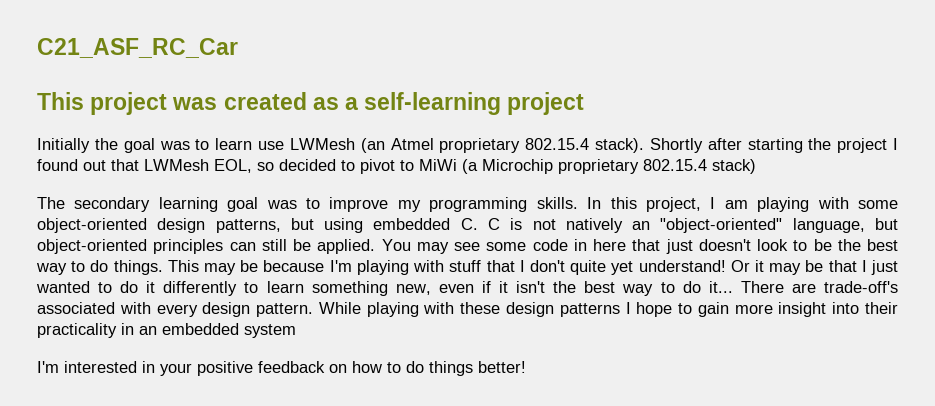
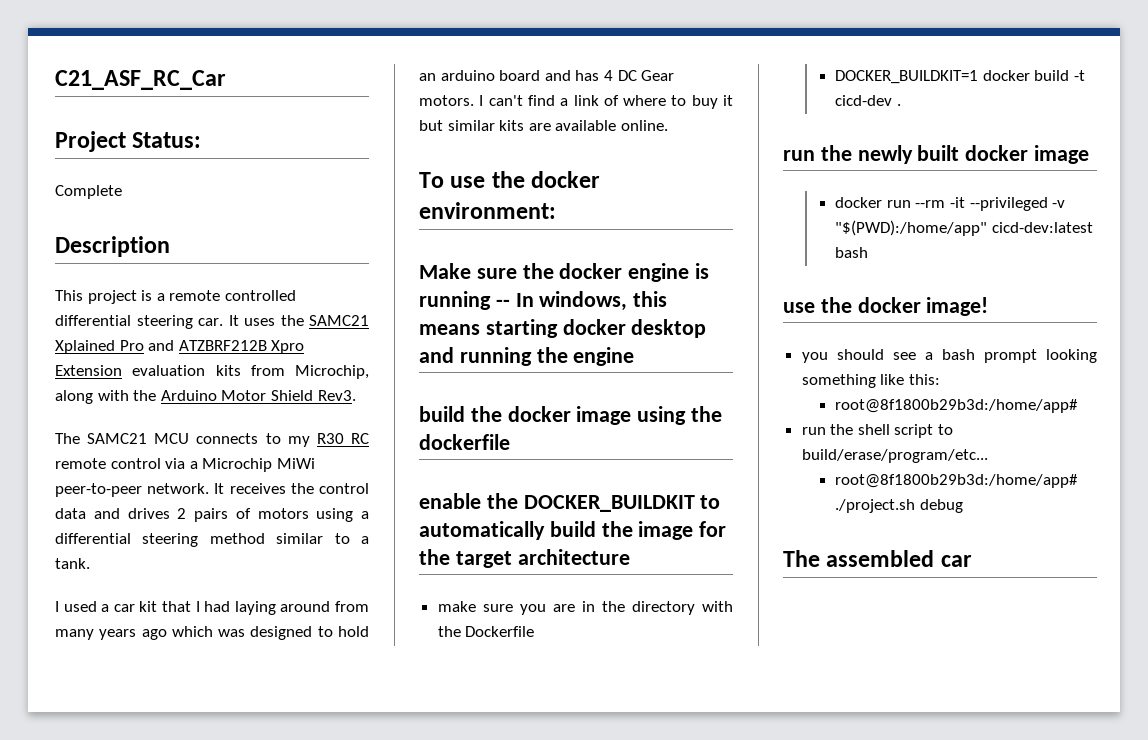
- This project was created as a self-learning project
- Initially the goal was to learn use LWMesh (an Atmel proprietary 802.15.4 stack). Shortly after starting the project I found out that LWMesh EOL, so decided to pivot to MiWi (a Microchip proprietary 802.15.4 stack)
- The secondary learning goal was to improve my programming skills. In this project, I am playing with some object-oriented design patterns, but using embedded C. C is not natively an "object-oriented" language, but object-oriented principles can still be applied. You may see some code in here that just doesn't look to be the best way to do things. This may be because I'm playing with stuff that I don't quite yet understand! Or it may be that I just wanted to do it differently to learn something new, even if it isn't the best way to do it... There are trade-off's associated with every design pattern. While playing with these design patterns I hope to gain more insight into their practicality in an embedded system
- I'm interested in your positive feedback on how to do things better!
+ Project Status:
+ Complete
+ Description
+ This project is a remote controlled differential steering car. It uses the SAMC21 Xplained Pro and ATZBRF212B Xpro Extension evaluation kits from Microchip, along with the Arduino Motor Shield Rev3.
+ The SAMC21 MCU connects to my R30 RC remote control via a Microchip MiWi peer-to-peer network. It receives the control data and drives 2 pairs of motors using a differential steering method similar to a tank.
+ I used a car kit that I had laying around from many years ago which was designed to hold an arduino board and has 4 DC Gear motors. I can't find a link of where to buy it but similar kits are available online.
+ To use the docker environment:
+ Make sure the docker engine is running -- In windows, this means starting docker desktop and running the engine
+ build the docker image using the dockerfile
+ enable the DOCKER_BUILDKIT to automatically build the image for the target architecture
+ make sure you are in the directory with the Dockerfile
+ DOCKER_BUILDKIT=1 docker build -t cicd-dev .
+ run the newly built docker image
+ docker run --rm -it --privileged -v "$(PWD):/home/app" cicd-dev:latest bash
+ use the docker image!
+ you should see a bash prompt looking something like this:
+ root@8f1800b29b3d:/home/app#
+ run the shell script to build/erase/program/etc...
+ root@8f1800b29b3d:/home/app# ./project.sh debug
+ The assembled car

